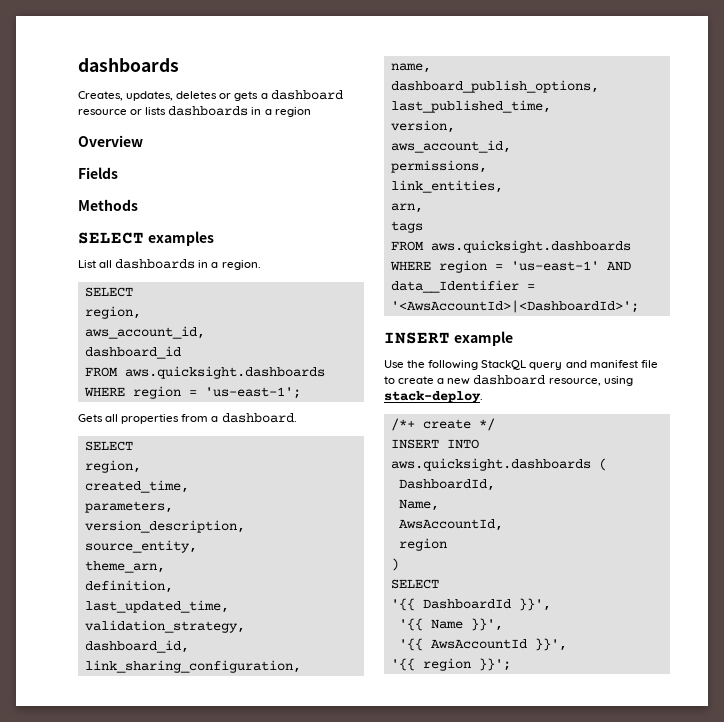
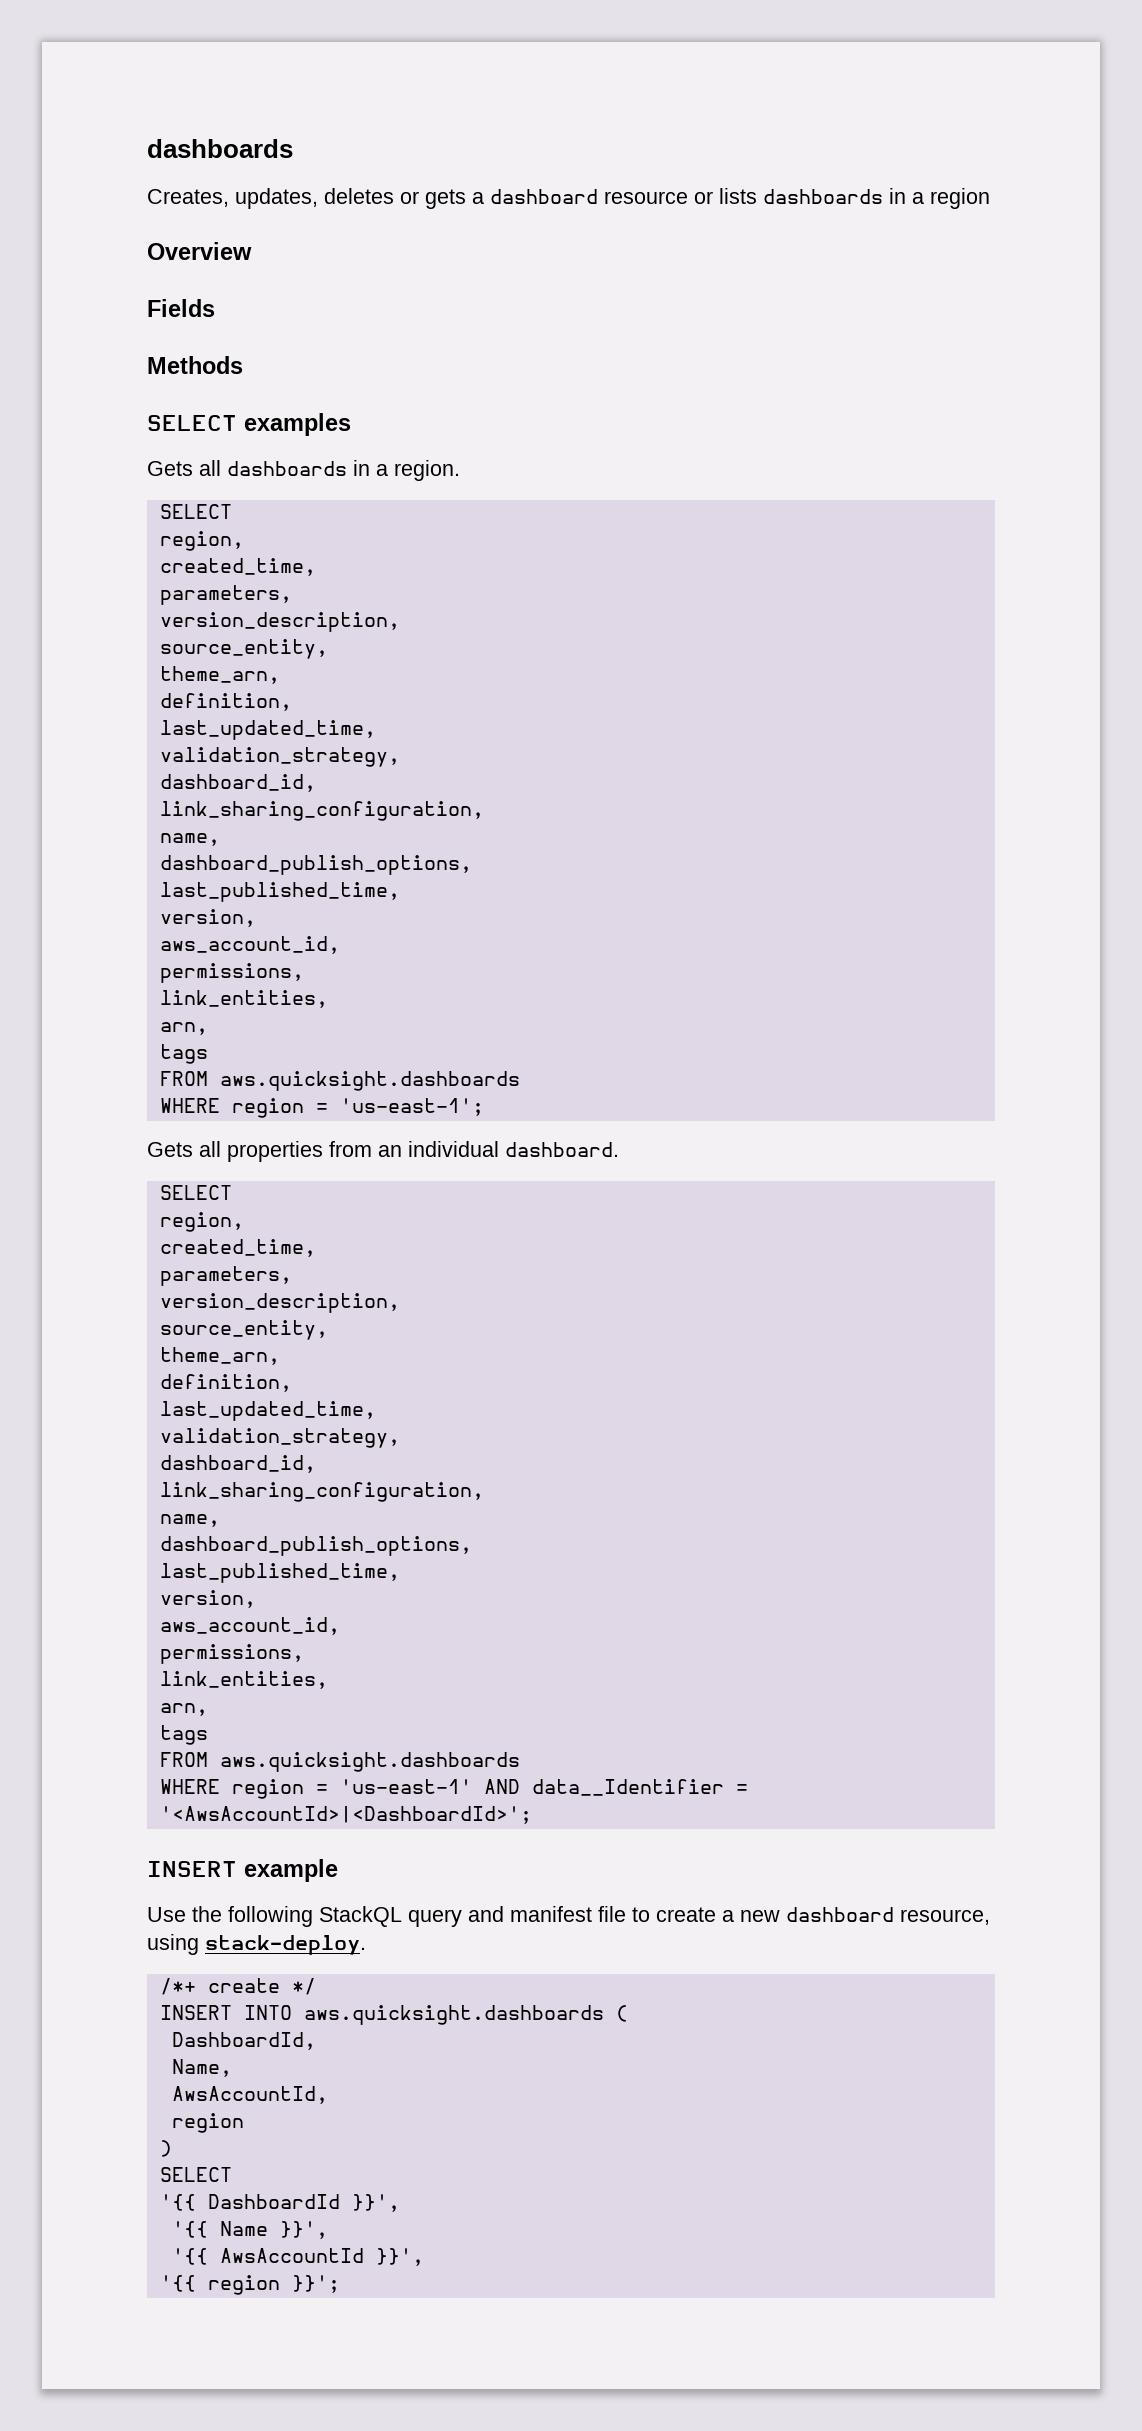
- List all dashboards in a region.
+ Gets all dashboards in a region.
  SELECT
  region,
+ created_time,
+ parameters,
+ version_description,
+ source_entity,
+ theme_arn,
+ definition,
+ last_updated_time,
+ validation_strategy,
+ dashboard_id,
+ link_sharing_configuration,
+ name,
+ dashboard_publish_options,
+ last_published_time,
+ version,
  aws_account_id,
- dashboard_id
+ permissions,
+ link_entities,
+ arn,
+ tags
- Gets all properties from a dashboard.
+ Gets all properties from an individual dashboard.

